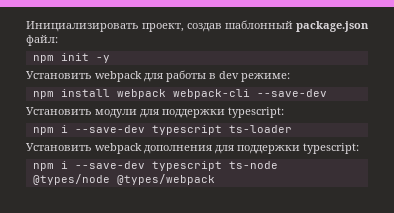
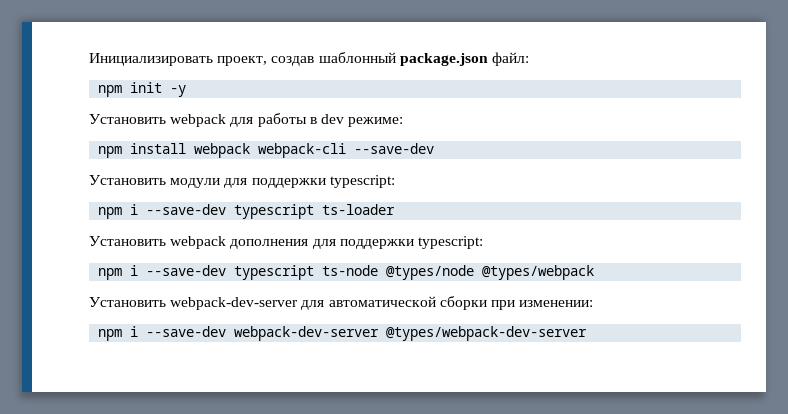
+ Установить webpack-dev-server для автоматической сборки при изменении:
+ npm i --save-dev webpack-dev-server @types/webpack-dev-server

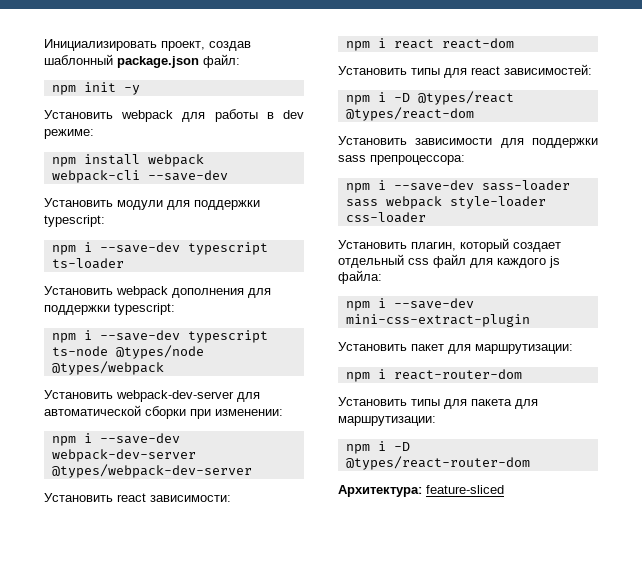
+ Установить react зависимости:
+ npm i react react-dom
+ Установить типы для react зависимостей:
+ npm i -D @types/react @types/react-dom
+ Установить зависимости для поддержки sass препроцессора:
+ npm i --save-dev sass-loader sass webpack style-loader css-loader
+ Установить плагин, который создает отдельный css файл для каждого js файла:
+ npm i --save-dev mini-css-extract-plugin
+ Установить пакет для маршрутизации:
+ npm i react-router-dom
+ Установить типы для пакета для маршрутизации:
+ npm i -D @types/react-router-dom
+ Архитектура: feature-sliced

